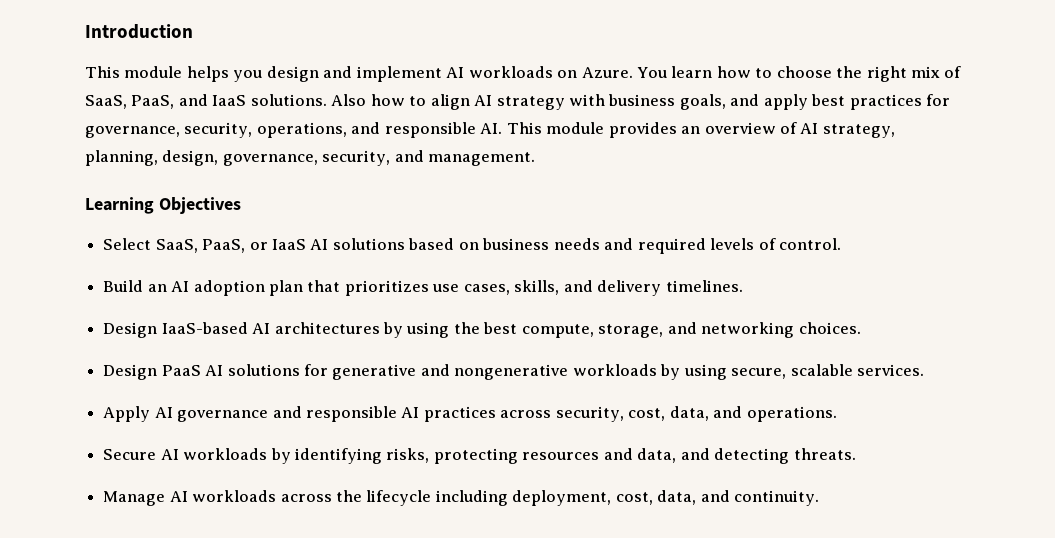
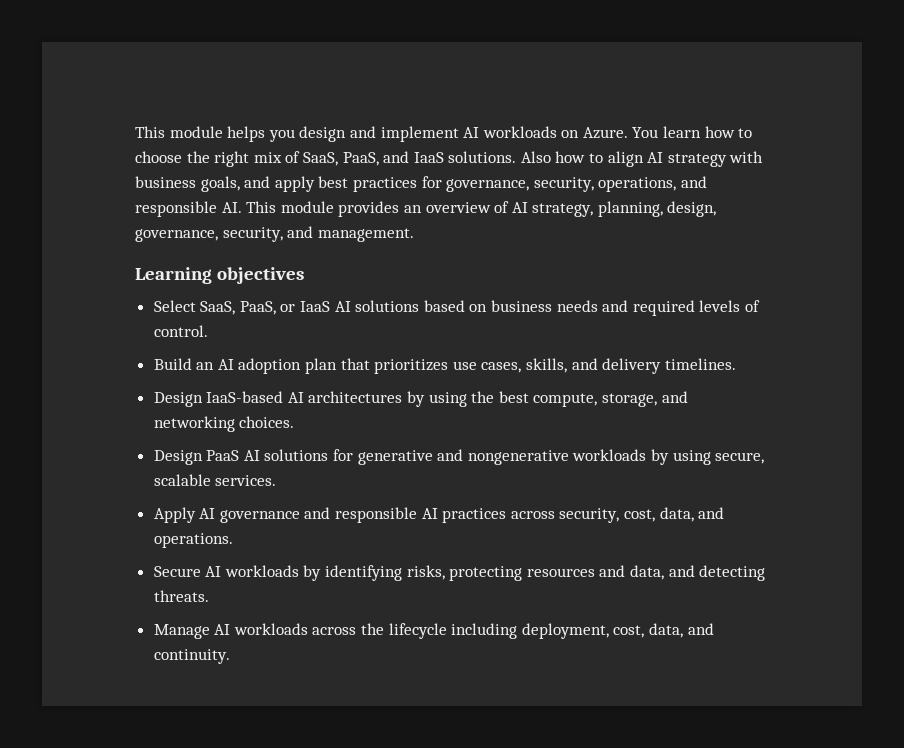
- Introduction
- Learning Objectives
+ Learning objectives

